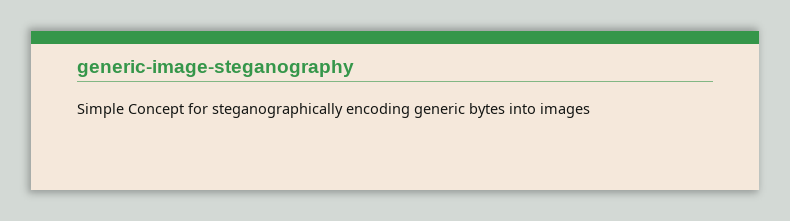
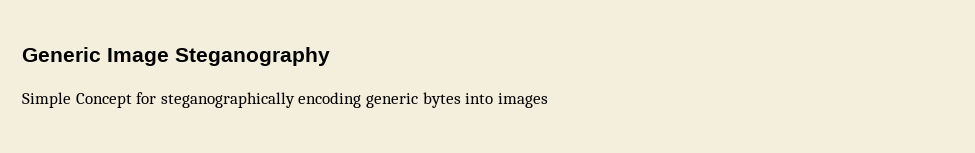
- generic-image-steganography
+ Generic Image Steganography

